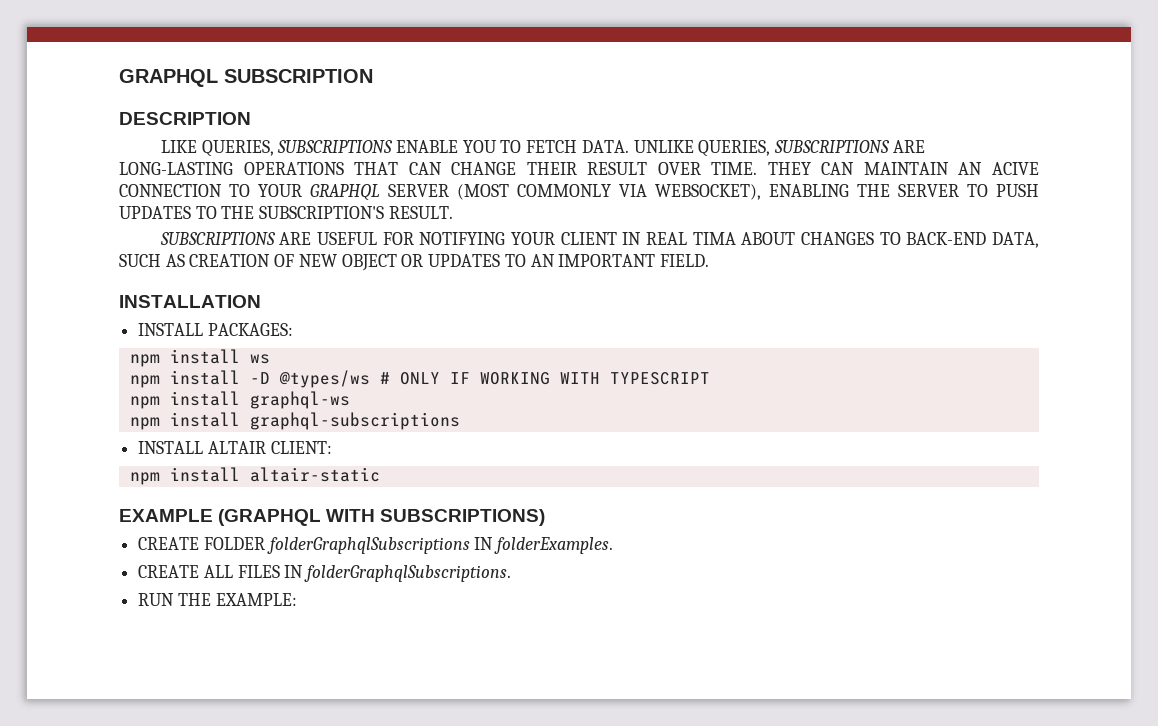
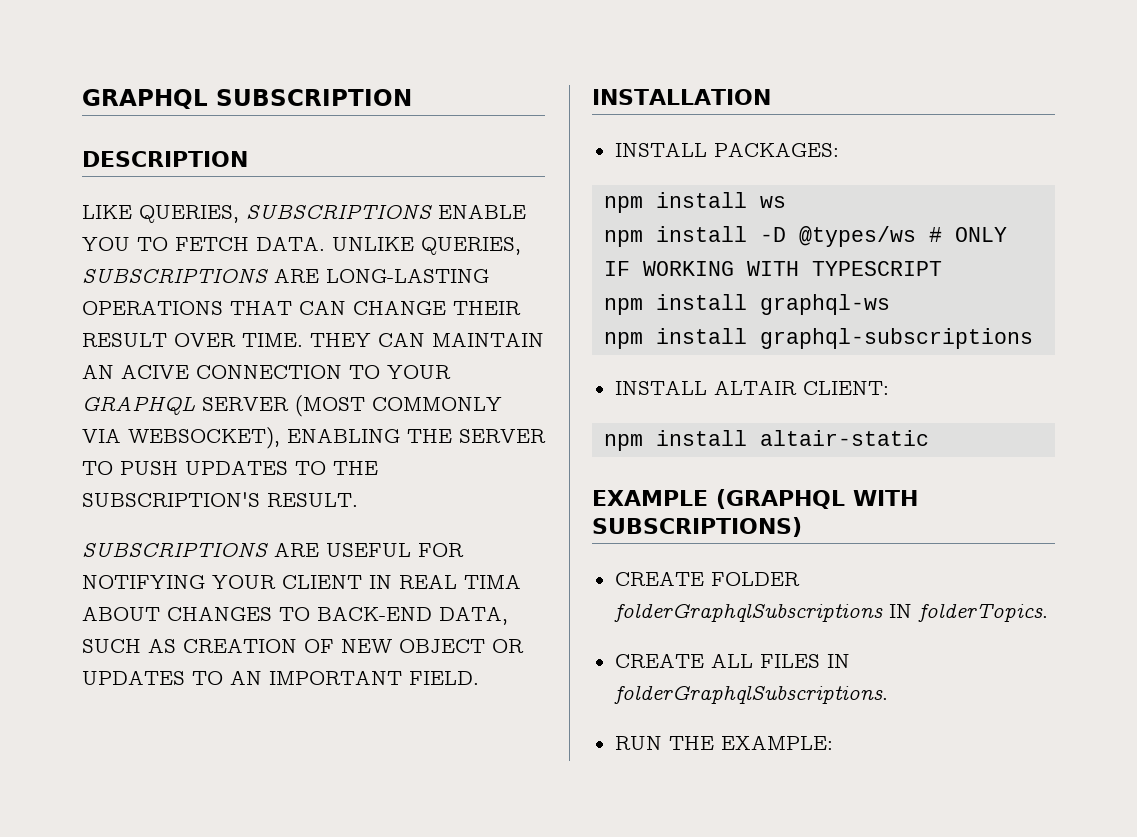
- CREATE FOLDER folderGraphqlSubscriptions IN folderExamples.
+ CREATE FOLDER folderGraphqlSubscriptions IN folderTopics.

